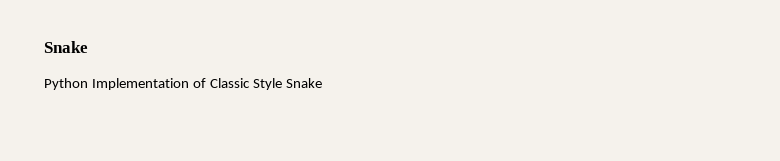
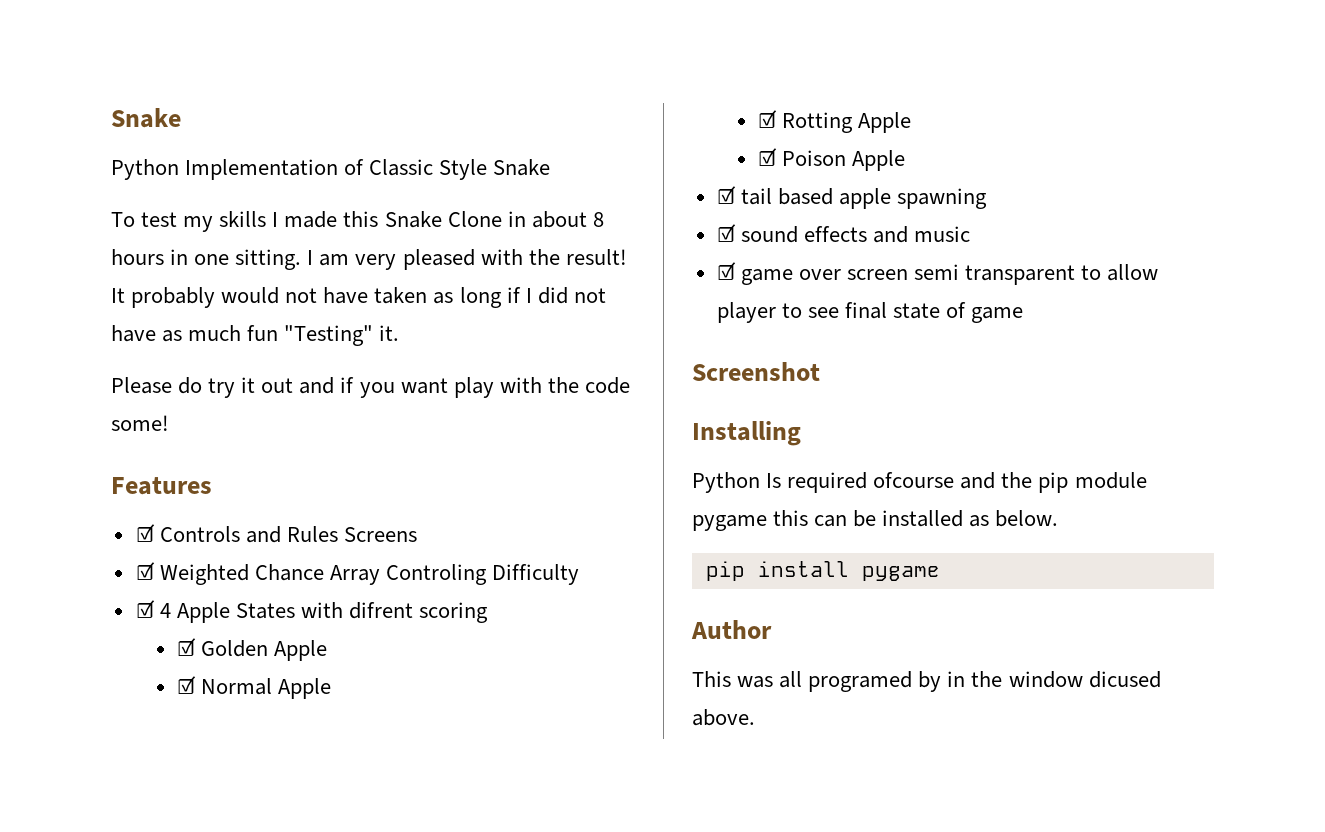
+ To test my skills I made this Snake Clone in about 8 hours in one sitting. I am very pleased with the result! It probably would not have taken as long if I did not have as much fun "Testing" it.
+ Please do try it out and if you want play with the code some!
+ Features
+ ☑ Controls and Rules Screens
+ ☑ Weighted Chance Array Controling Difficulty
+ ☑ 4 Apple States with difrent scoring
+ ☑ Golden Apple
+ ☑ Normal Apple
+ ☑ Rotting Apple
+ ☑ Poison Apple
+ ☑ tail based apple spawning
+ ☑ sound effects and music
+ ☑ game over screen semi transparent to allow player to see final state of game
+ Screenshot
+ Installing
+ Python Is required ofcourse and the pip module pygame this can be installed as below.
+ pip install pygame
+ Author
+ This was all programed by in the window dicused above.

